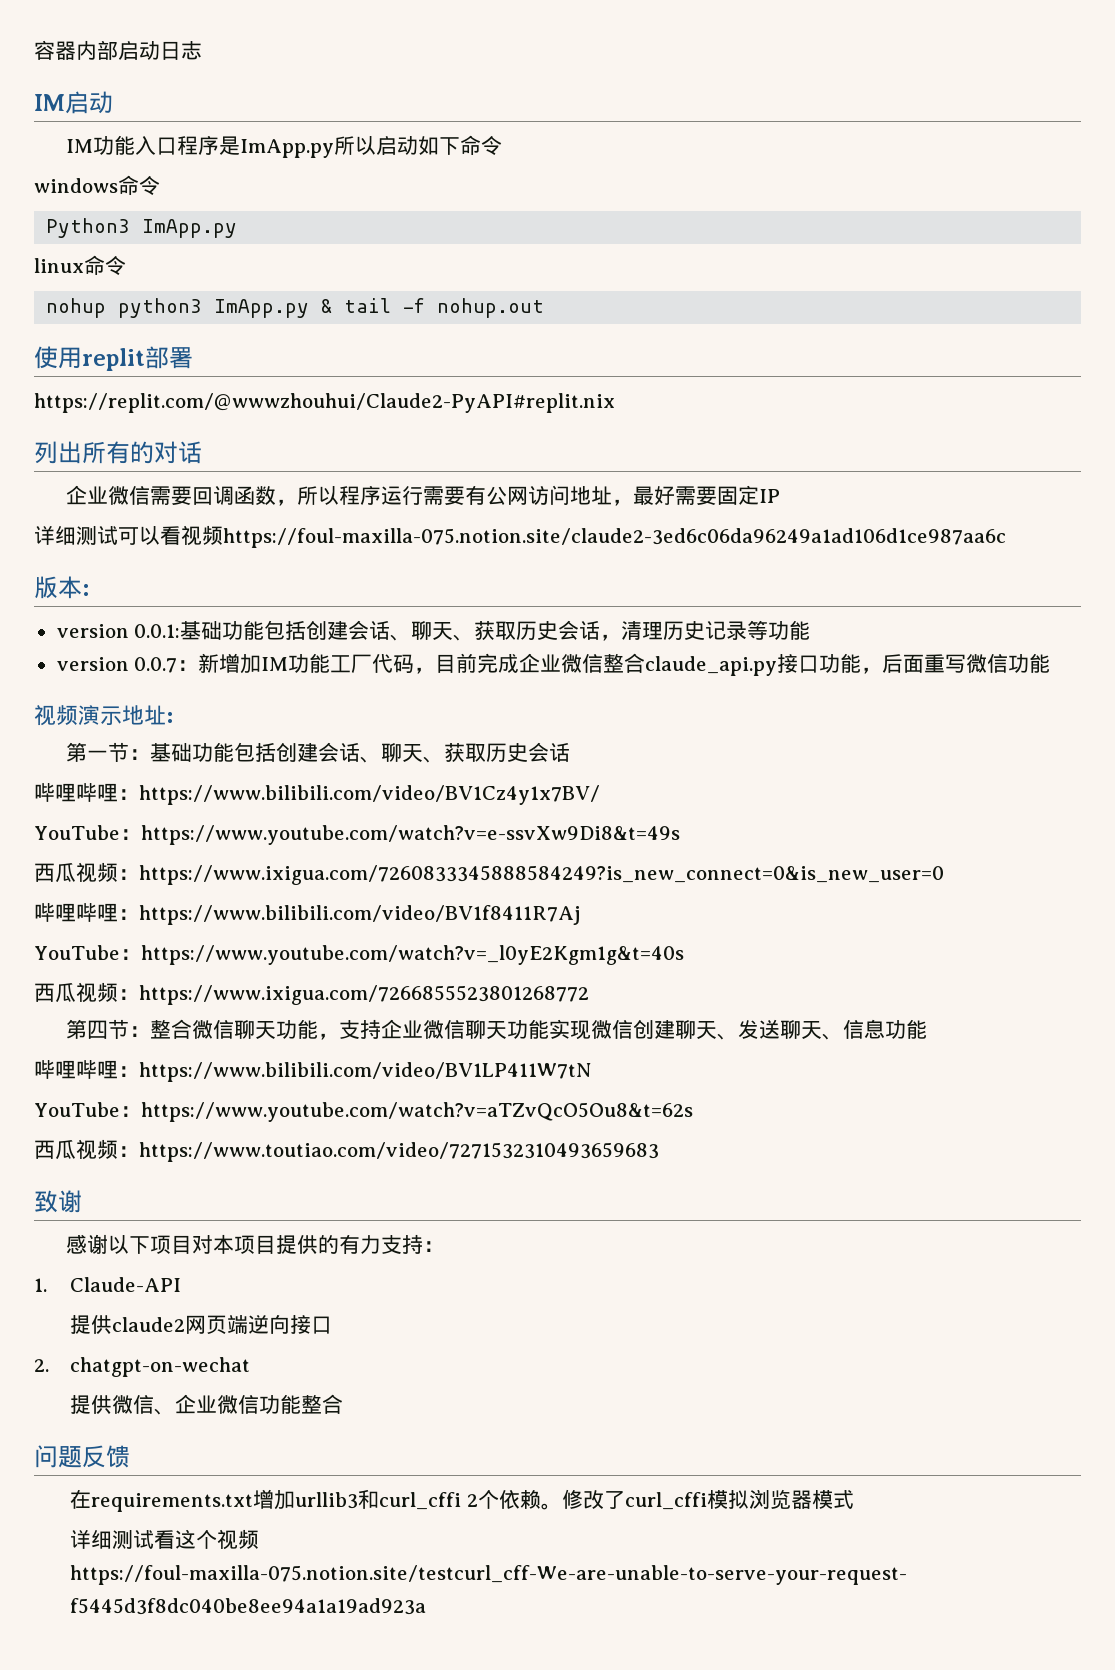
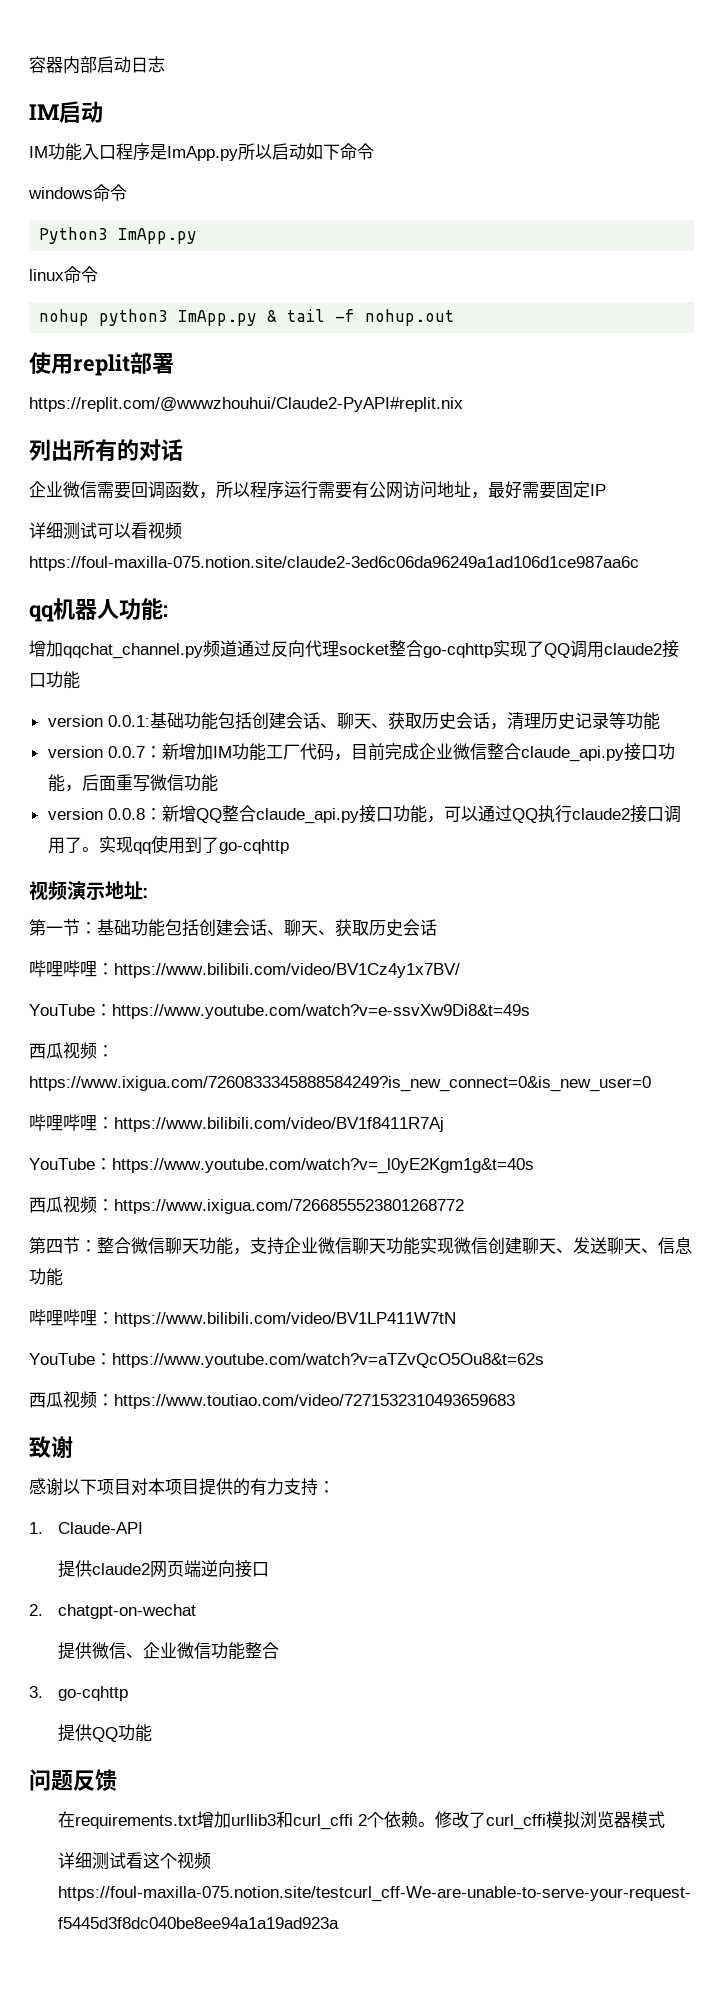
- 版本:
+ qq机器人功能:
+ 增加qqchat_channel.py频道通过反向代理socket整合go-cqhttp实现了QQ调用claude2接口功能
+ version 0.0.8：新增QQ整合claude_api.py接口功能，可以通过QQ执行claude2接口调用了。实现qq使用到了go-cqhttp
+ 3. go-cqhttp
+ 提供QQ功能

